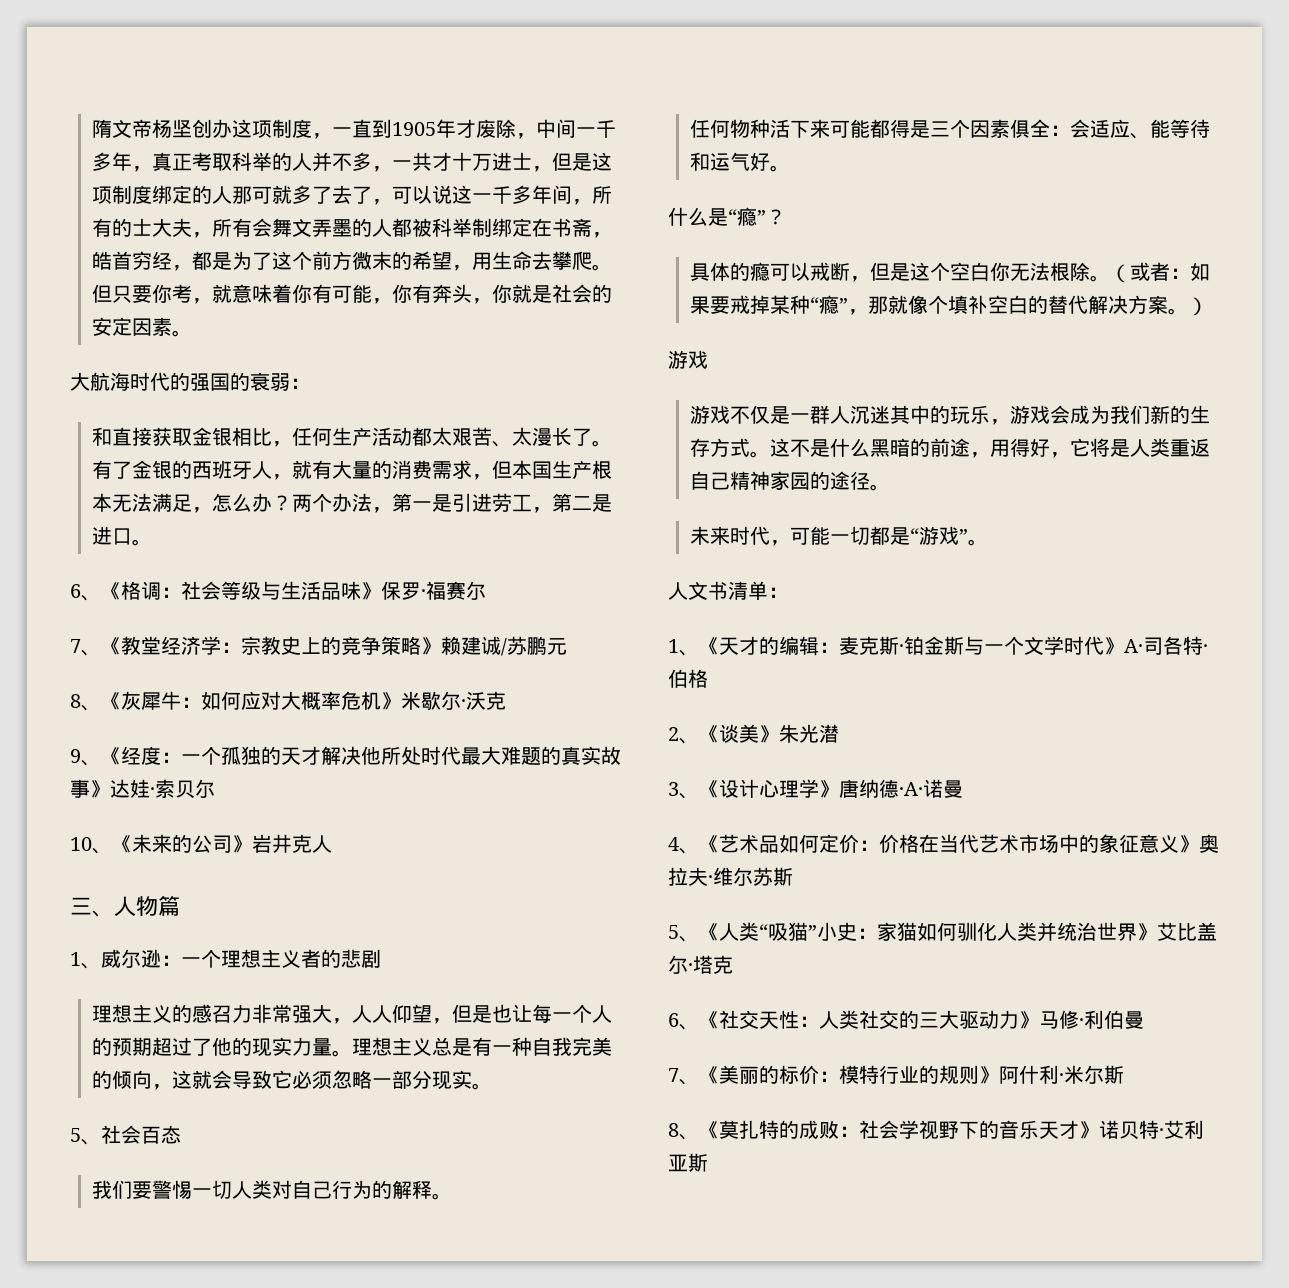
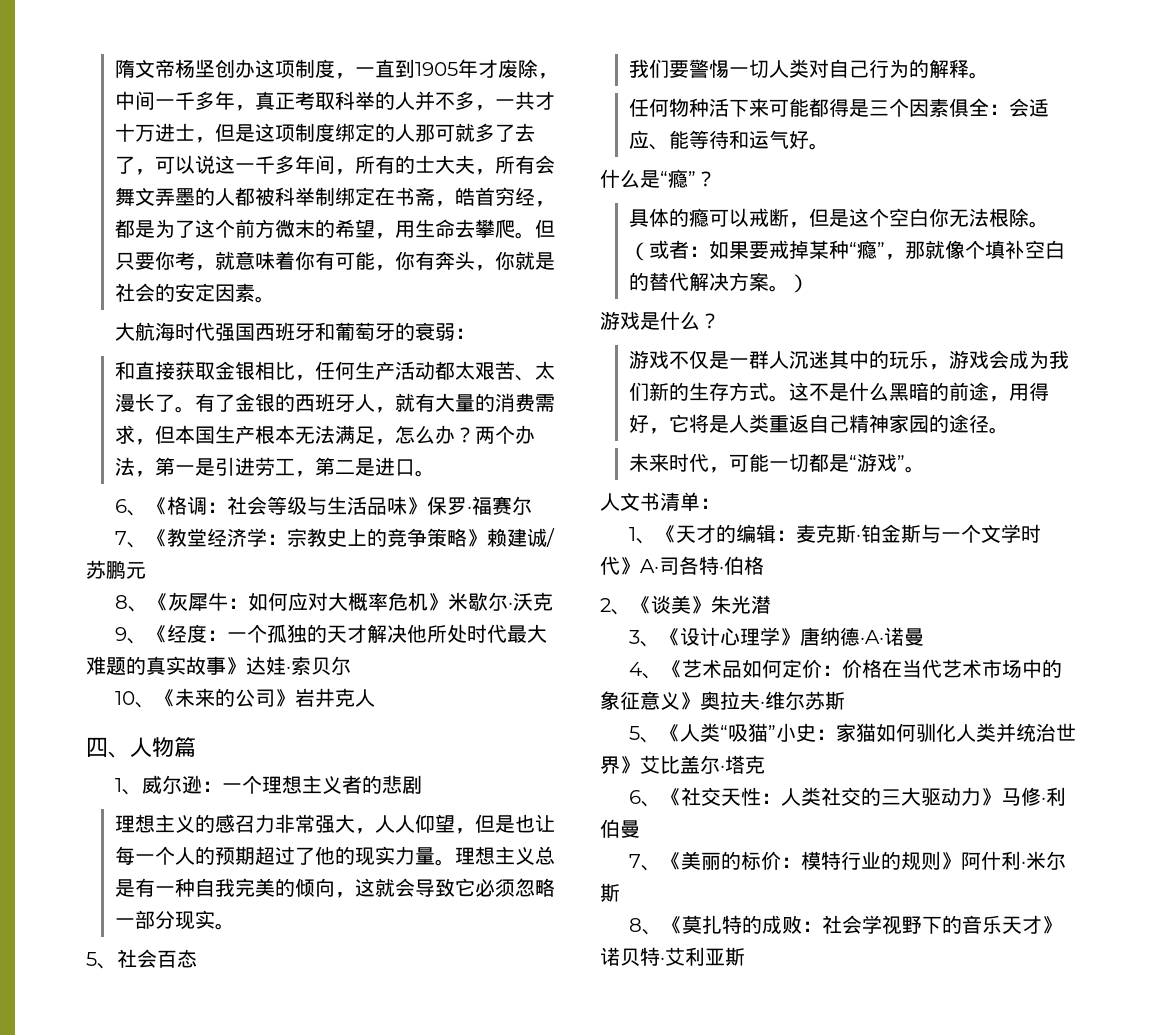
- 大航海时代的强国的衰弱：
+ 大航海时代强国西班牙和葡萄牙的衰弱：
- 三、人物篇
+ 四、人物篇
  （或者：如果要戒掉某种“瘾”，那就像个填补空白的替代解决方案。）
- 游戏
+ 游戏是什么？

